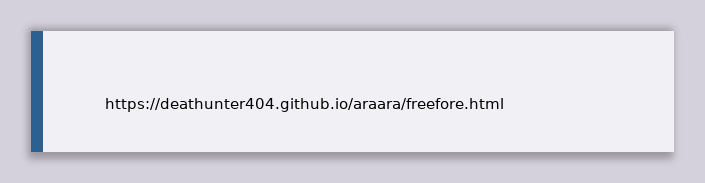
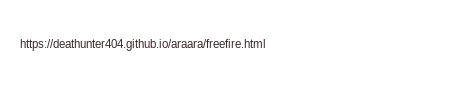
- https://deathunter404.github.io/araara/freefore.html
+ https://deathunter404.github.io/araara/freefire.html

